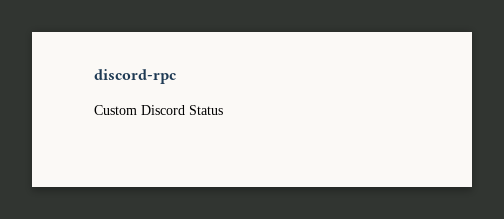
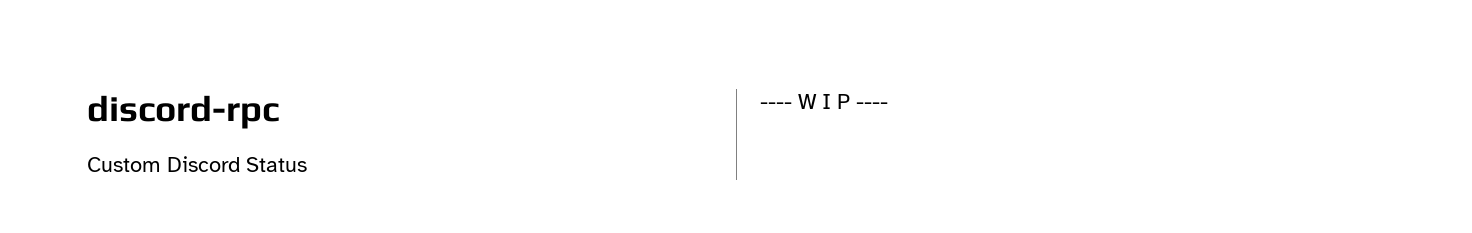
+ ---- W I P ----

